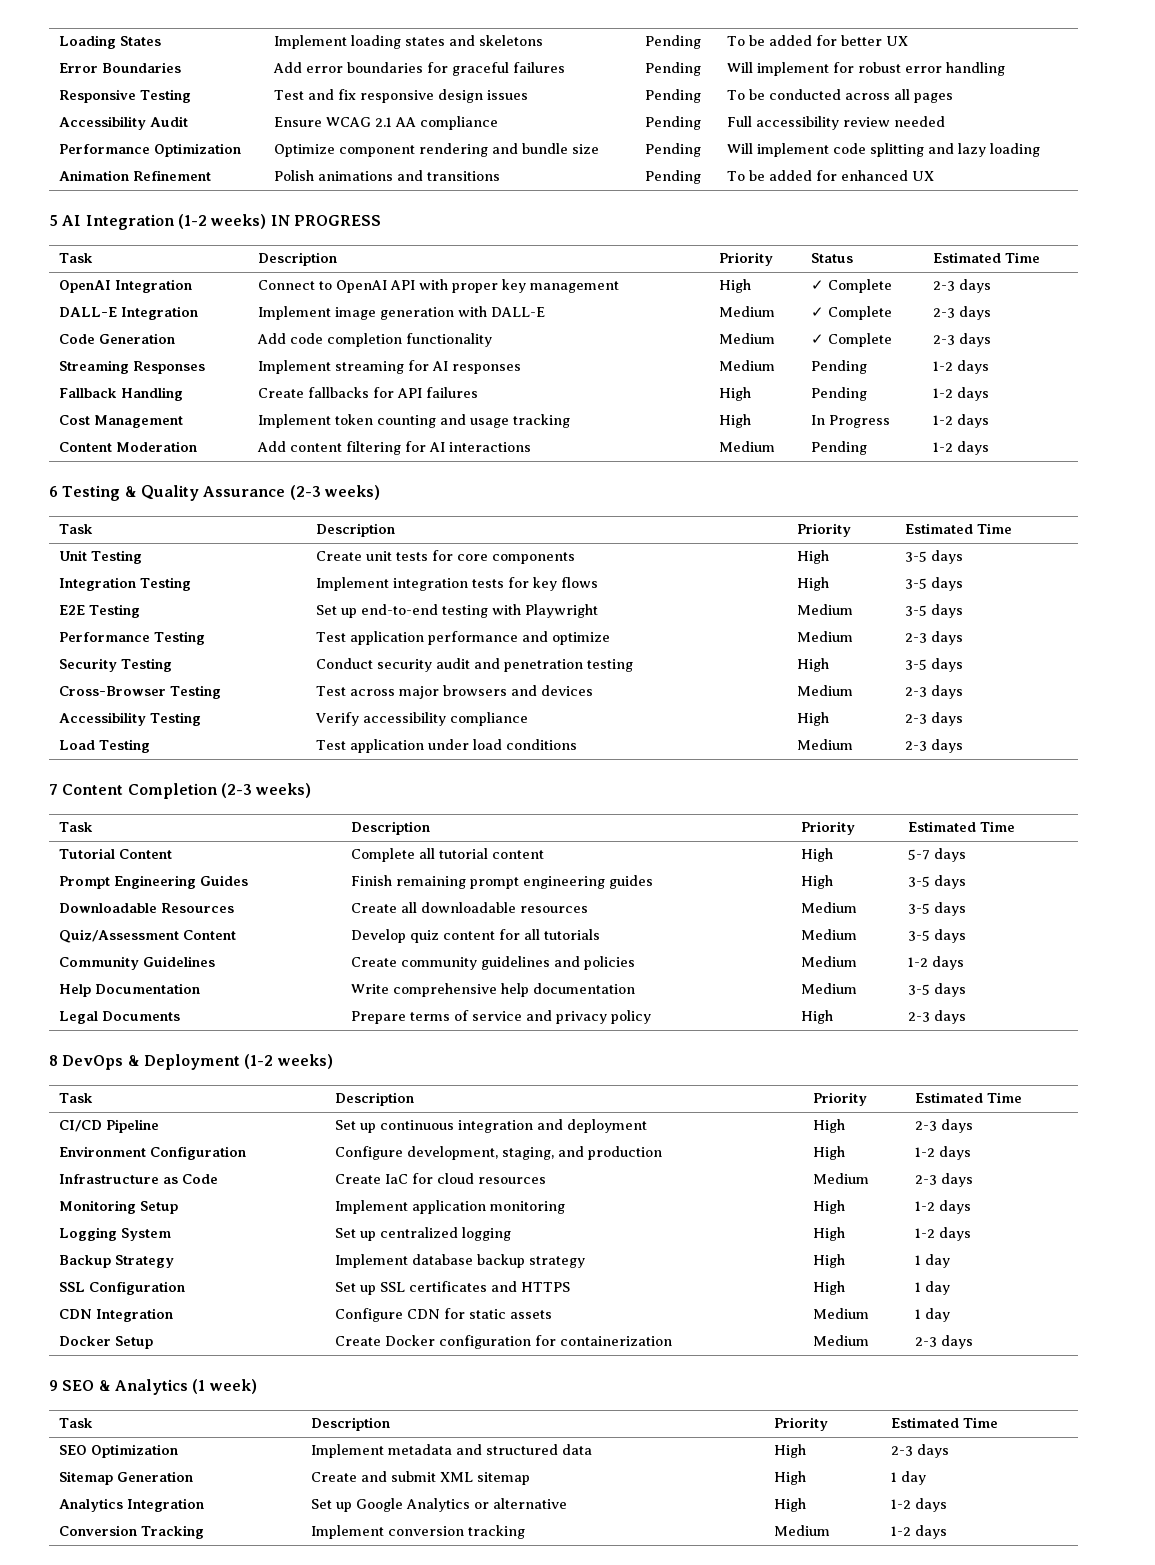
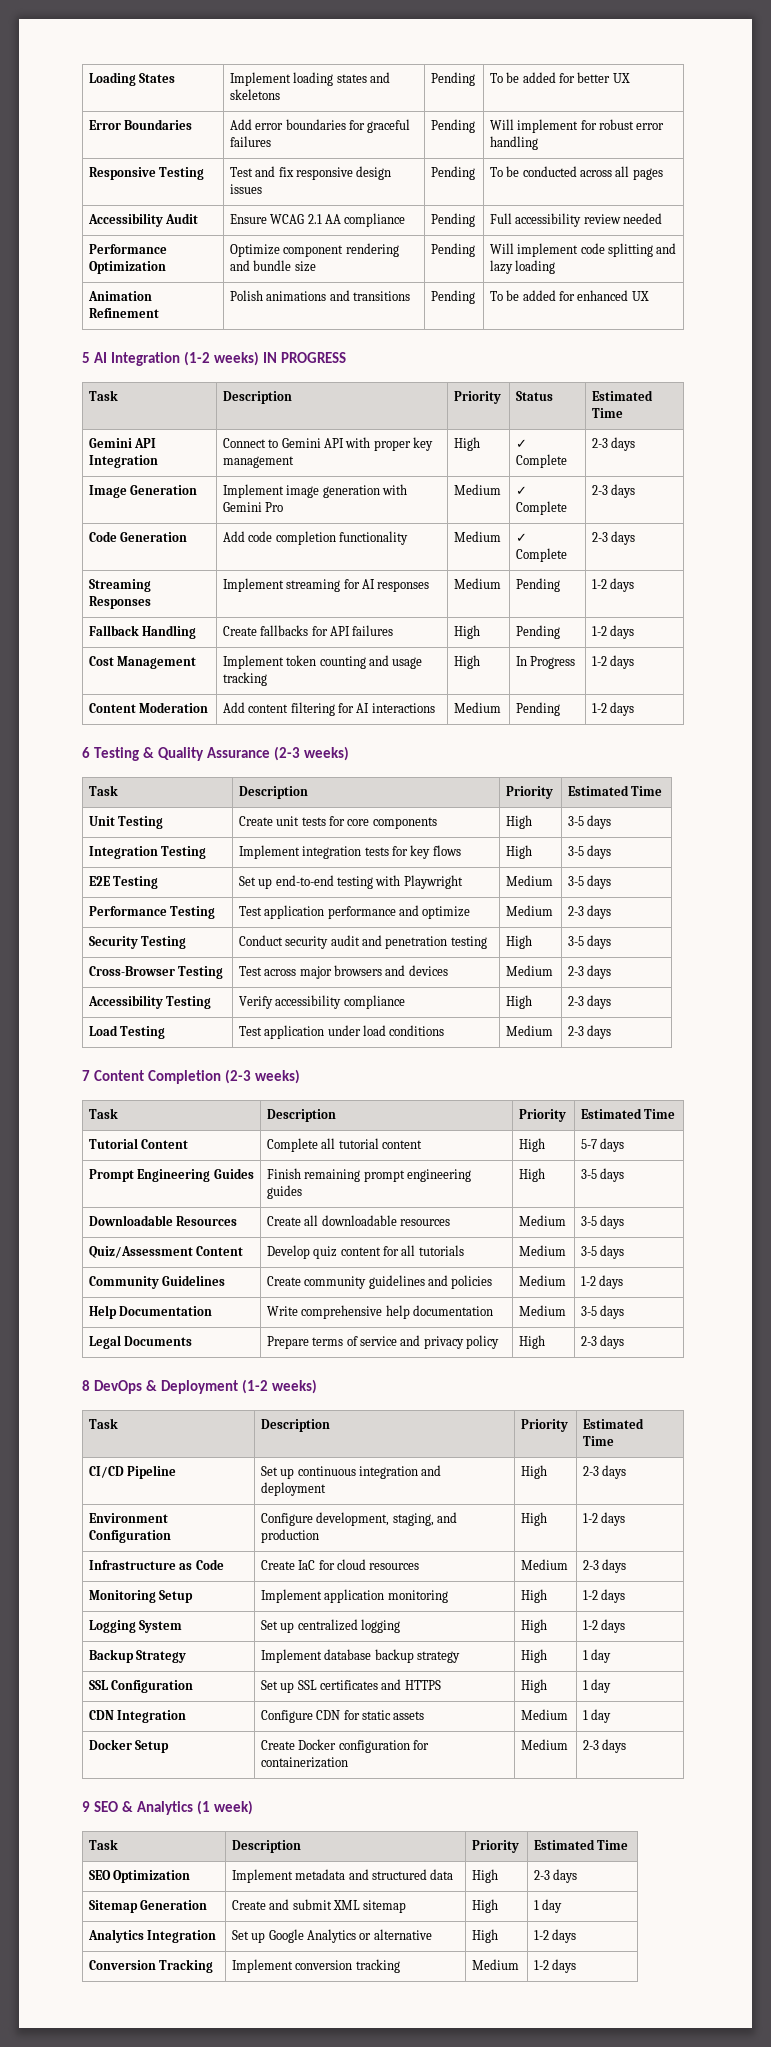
- OpenAI Integration | Connect to OpenAI API with proper key management | High | ✓ Complete | 2-3 days
+ Gemini API Integration | Connect to Gemini API with proper key management | High | ✓ Complete | 2-3 days
- DALL-E Integration | Implement image generation with DALL-E | Medium | ✓ Complete | 2-3 days
+ Image Generation | Implement image generation with Gemini Pro | Medium | ✓ Complete | 2-3 days

